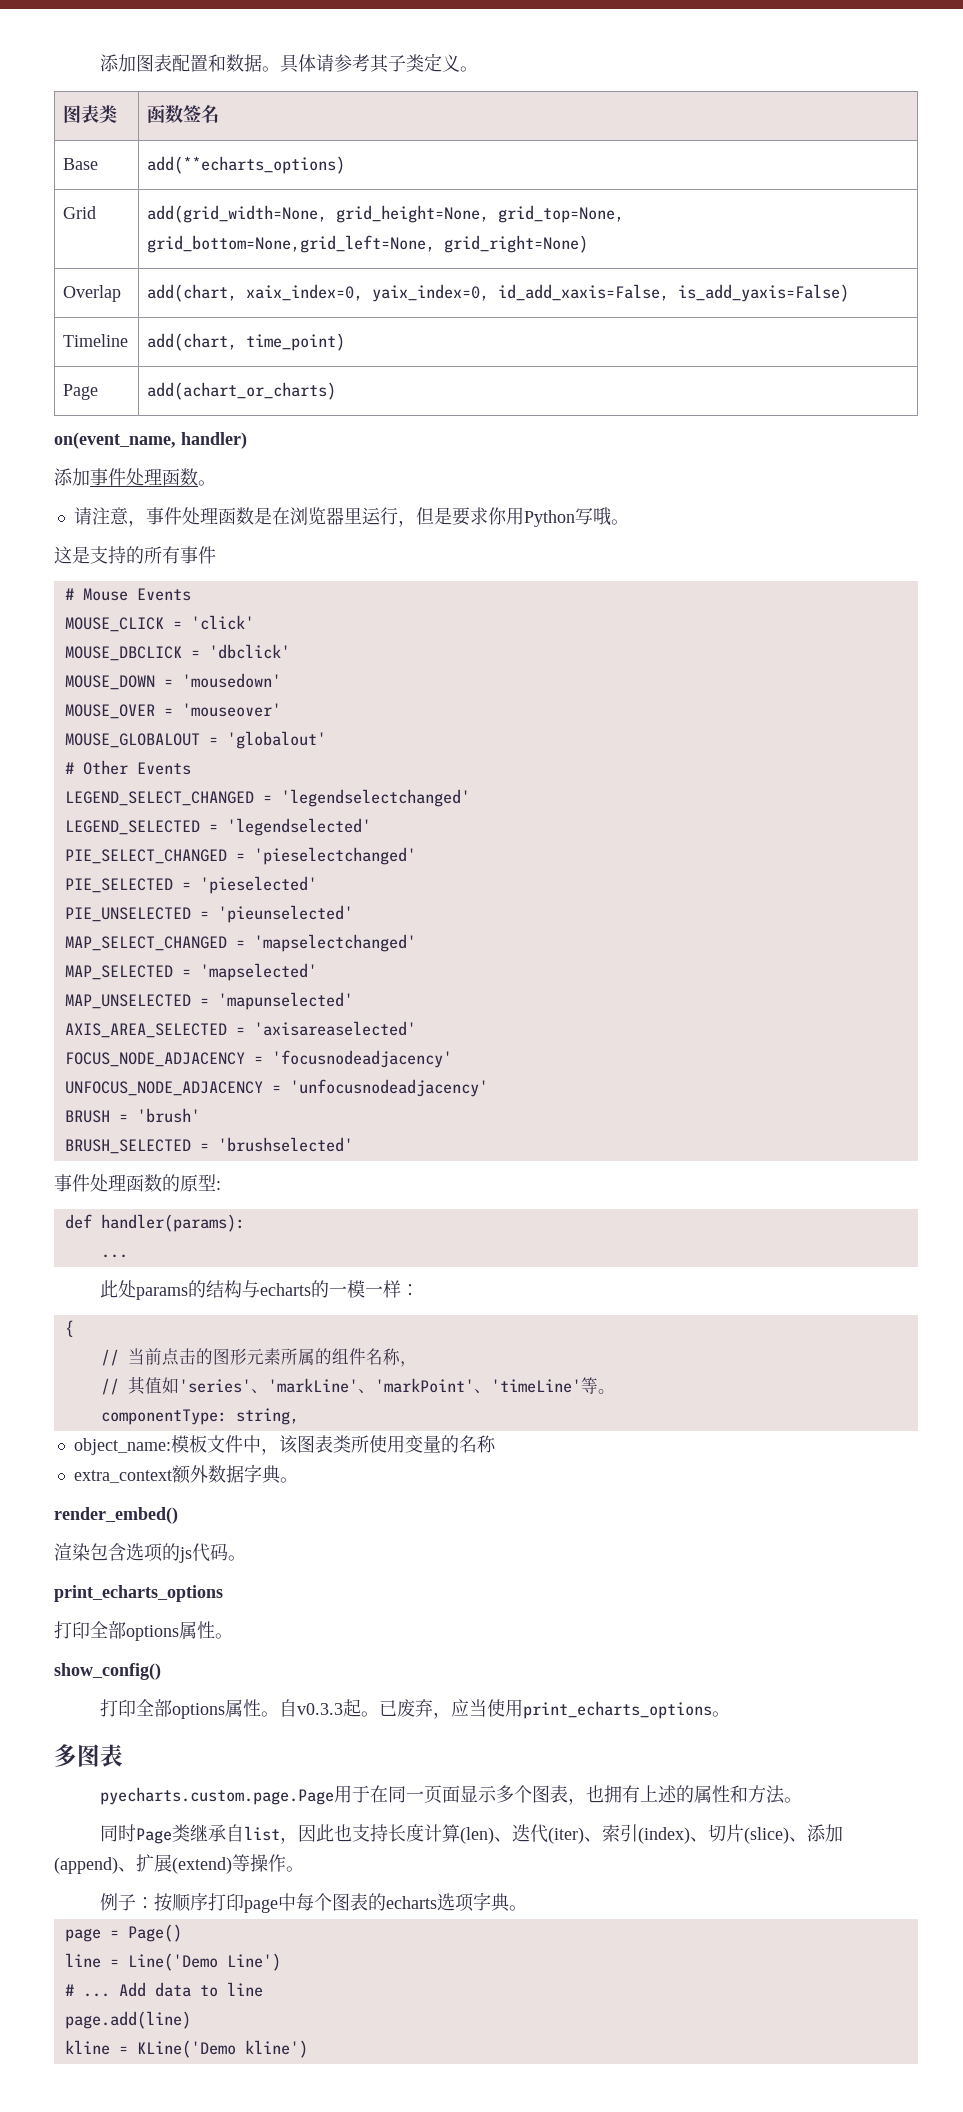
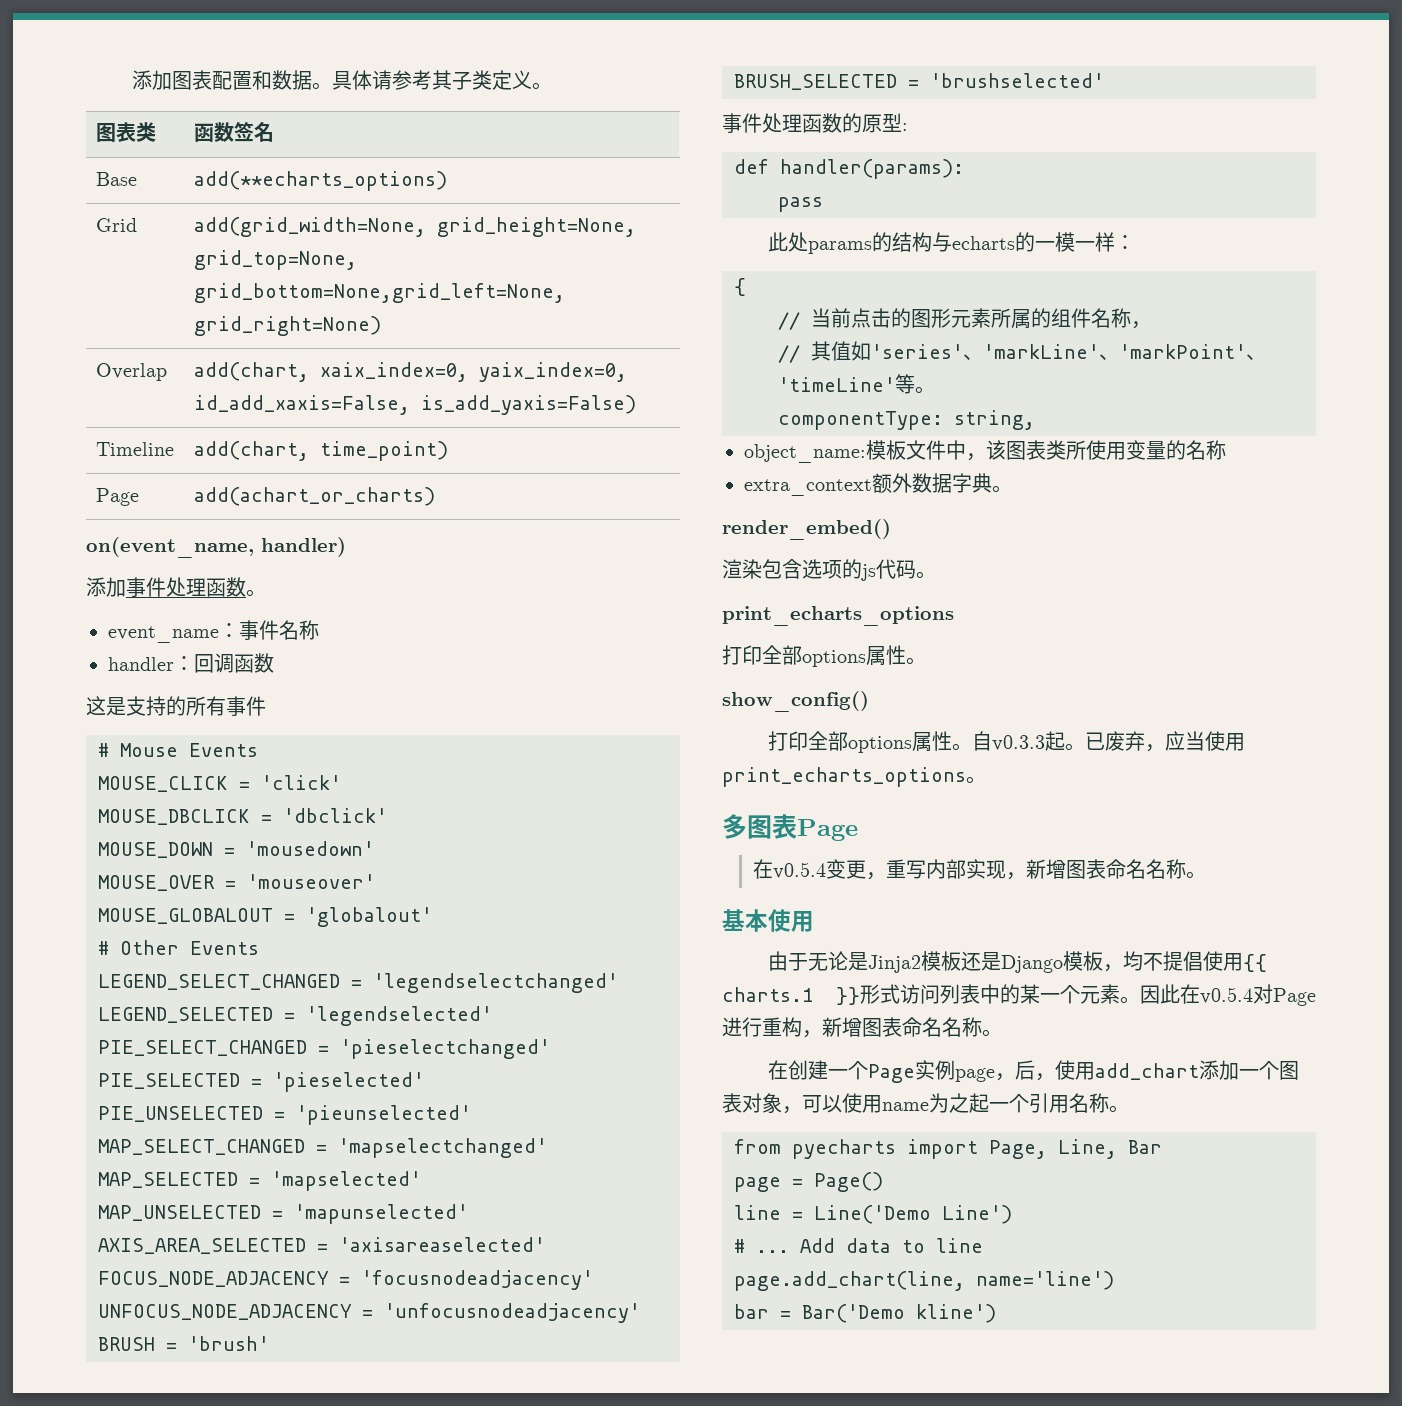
- 请注意，事件处理函数是在浏览器里运行，但是要求你用Python写哦。
+ event_name：事件名称
+ handler：回调函数
  def handler(params):
- ...
+ pass
- 多图表
- pyecharts.custom.page.Page用于在同一页面显示多个图表，也拥有上述的属性和方法。
- 同时Page类继承自list，因此也支持长度计算(len)、迭代(iter)、索引(index)、切片(slice)、添加(append)、扩展(extend)等操作。
- 例子：按顺序打印page中每个图表的echarts选项字典。
+ 多图表Page
+ 在v0.5.4变更，重写内部实现，新增图表命名名称。
+ 基本使用
+ 由于无论是Jinja2模板还是Django模板，均不提倡使用{{ charts.1 }}形式访问列表中的某一个元素。因此在v0.5.4对Page进行重构，新增图表命名名称。
+ 在创建一个Page实例page，后，使用add_chart添加一个图表对象，可以使用name为之起一个引用名称。
+ from pyecharts import Page, Line, Bar
- page.add(line)
- kline = KLine('Demo kline')
+ page.add_chart(line, name='line')
+ bar = Bar('Demo kline')

